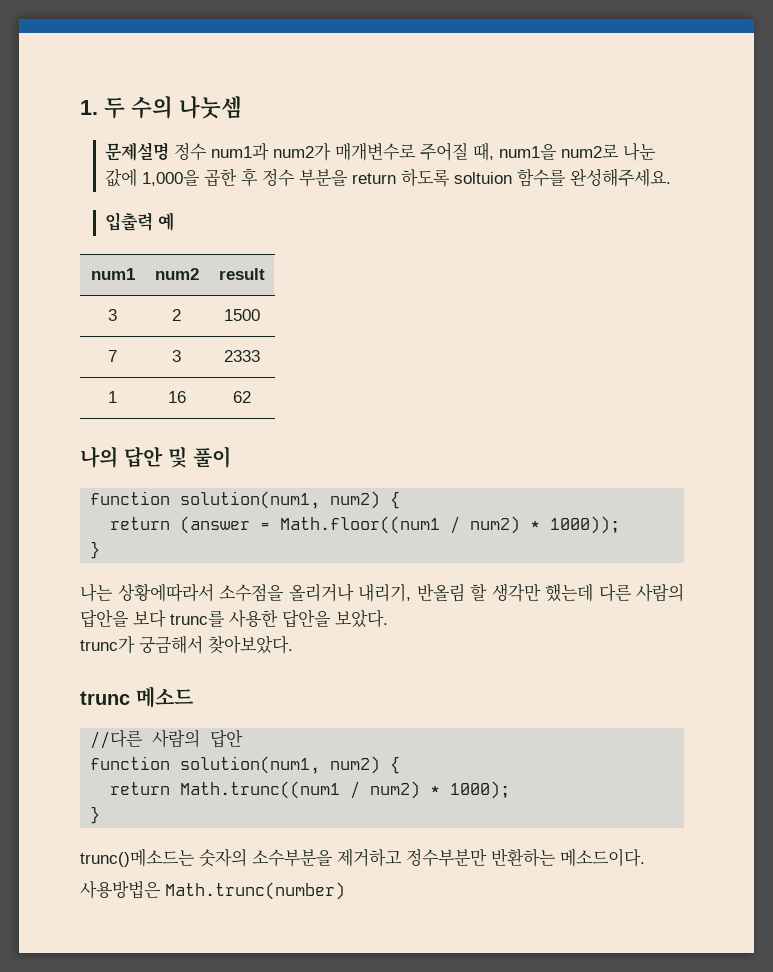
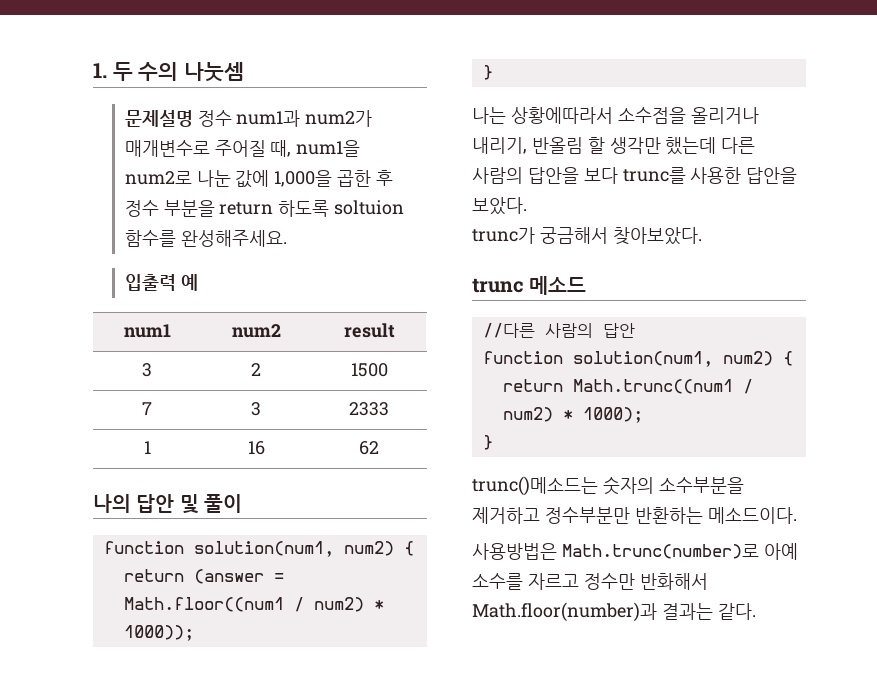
- 사용방법은 Math.trunc(number)
+ 사용방법은 Math.trunc(number)로 아예 소수를 자르고 정수만 반화해서 Math.floor(number)과 결과는 같다.

